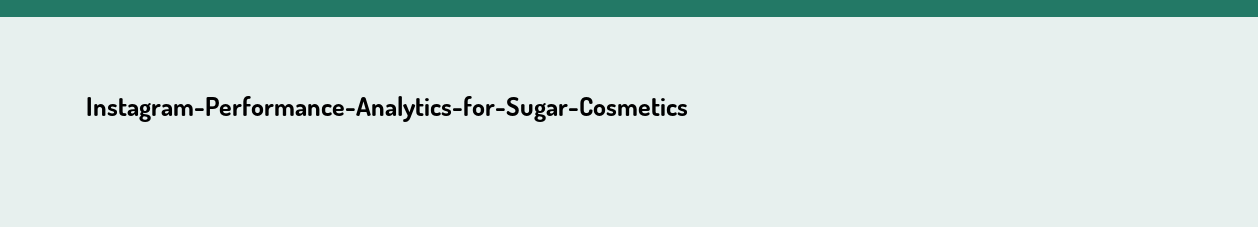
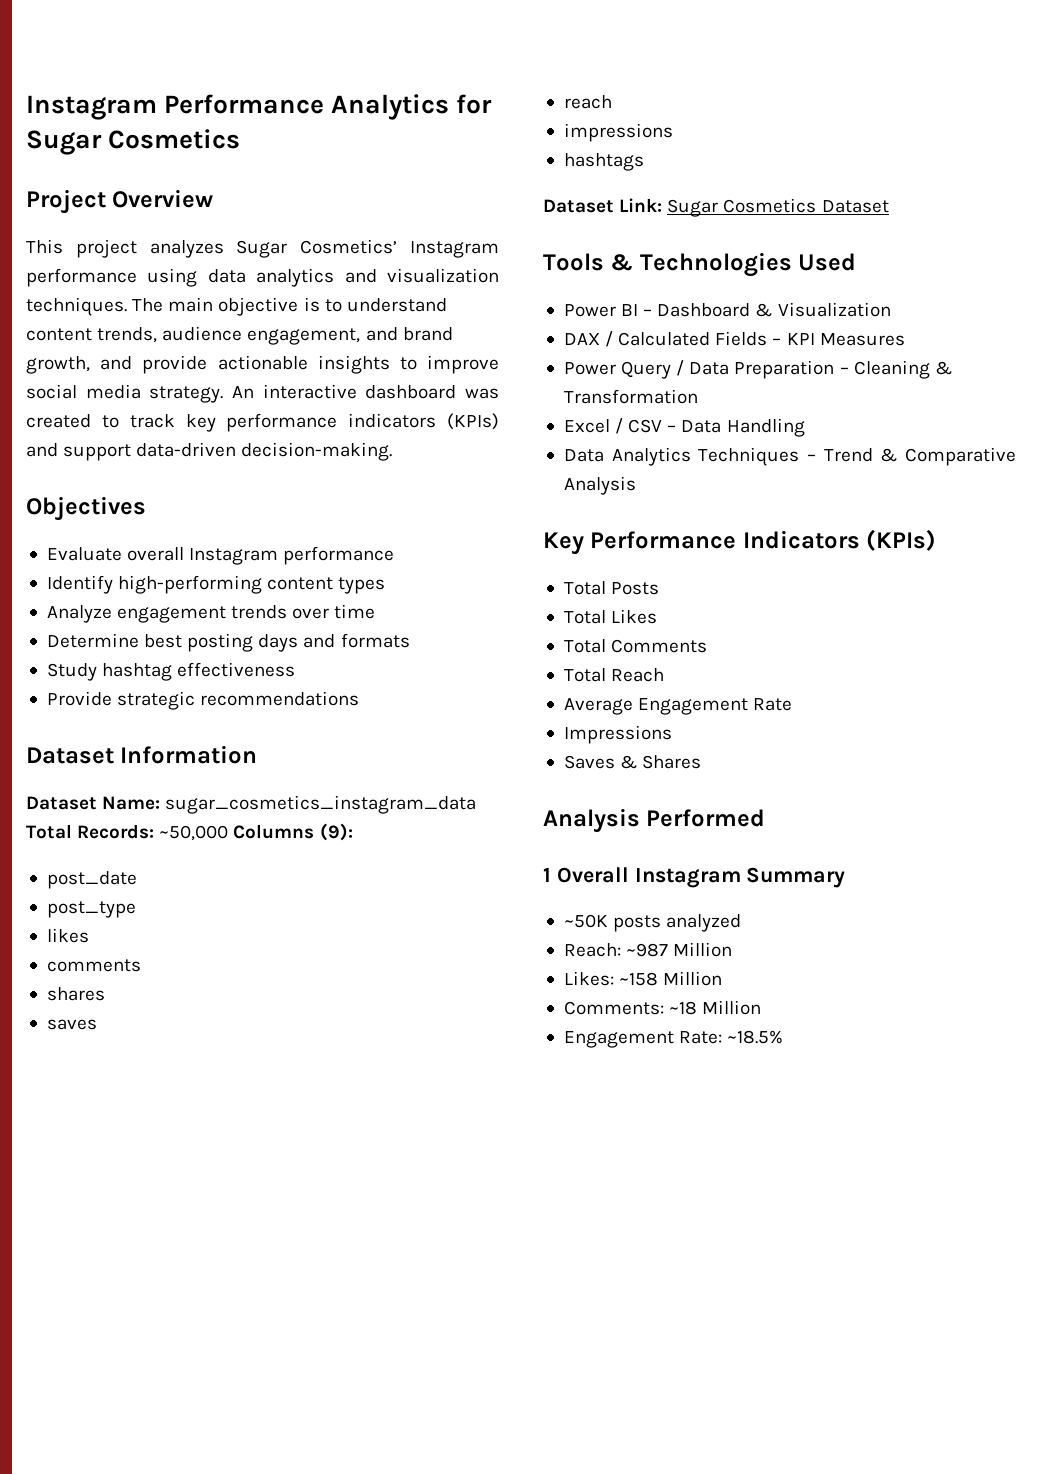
- Instagram-Performance-Analytics-for-Sugar-Cosmetics
+ Instagram Performance Analytics for Sugar Cosmetics
+ Project Overview
+ This project analyzes Sugar Cosmetics’ Instagram performance using data analytics and visualization techniques. The main objective is to understand content trends, audience engagement, and brand growth, and provide actionable insights to improve social media strategy. An interactive dashboard was created to track key performance indicators (KPIs) and support data-driven decision-making.
+ Objectives
+ Evaluate overall Instagram performance
+ Identify high-performing content types
+ Analyze engagement trends over time
+ Determine best posting days and formats
+ Study hashtag effectiveness
+ Provide strategic recommendations
+ Dataset Information
+ Dataset Name: sugar_cosmetics_instagram_data Total Records: ~50,000 Columns (9):
+ post_date
+ post_type
+ likes
+ comments
+ shares
+ saves
+ reach
+ impressions
+ hashtags
+ Dataset Link: Sugar Cosmetics Dataset
+ Tools & Technologies Used
+ Power BI – Dashboard & Visualization
+ DAX / Calculated Fields – KPI Measures
+ Power Query / Data Preparation – Cleaning & Transformation
+ Excel / CSV – Data Handling
+ Data Analytics Techniques – Trend & Comparative Analysis
+ Key Performance Indicators (KPIs)
+ Total Posts
+ Total Likes
+ Total Comments
+ Total Reach
+ Average Engagement Rate
+ Impressions
+ Saves & Shares
+ Analysis Performed
+ 1 Overall Instagram Summary
+ ~50K posts analyzed
+ Reach: ~987 Million
+ Likes: ~158 Million
+ Comments: ~18 Million
+ Engagement Rate: ~18.5%

